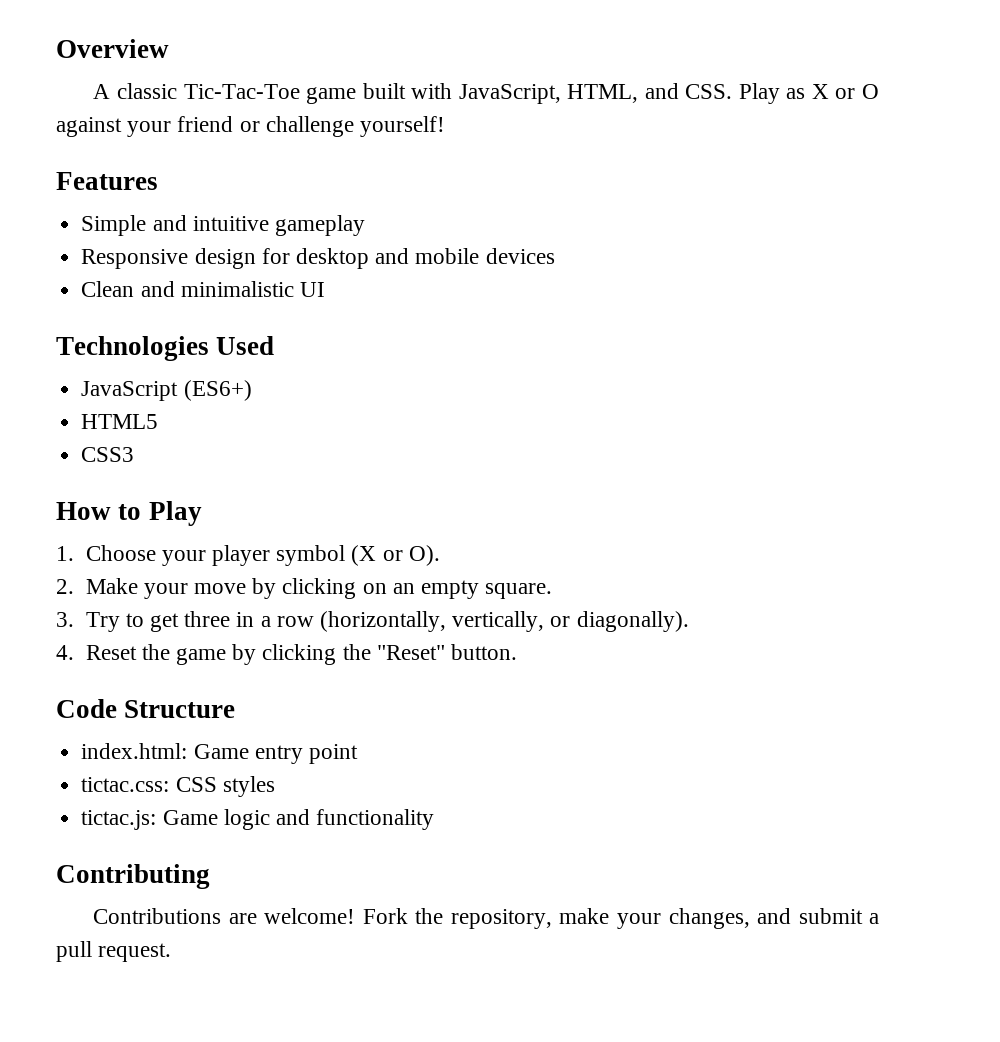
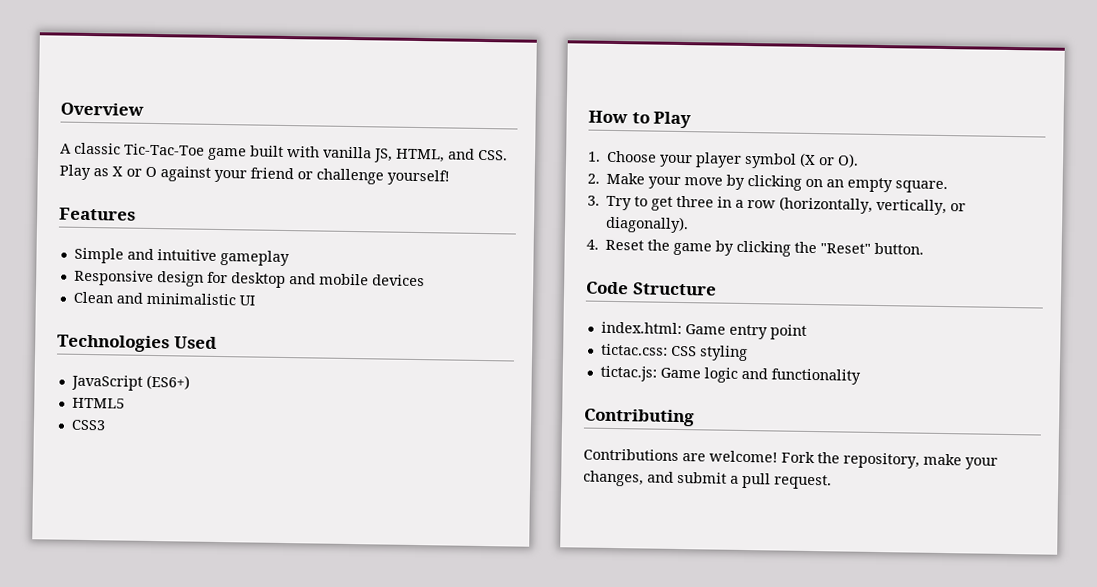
- A classic Tic-Tac-Toe game built with JavaScript, HTML, and CSS. Play as X or O against your friend or challenge yourself!
+ A classic Tic-Tac-Toe game built with vanilla JS, HTML, and CSS. Play as X or O against your friend or challenge yourself!
- tictac.css: CSS styles
+ tictac.css: CSS styling

